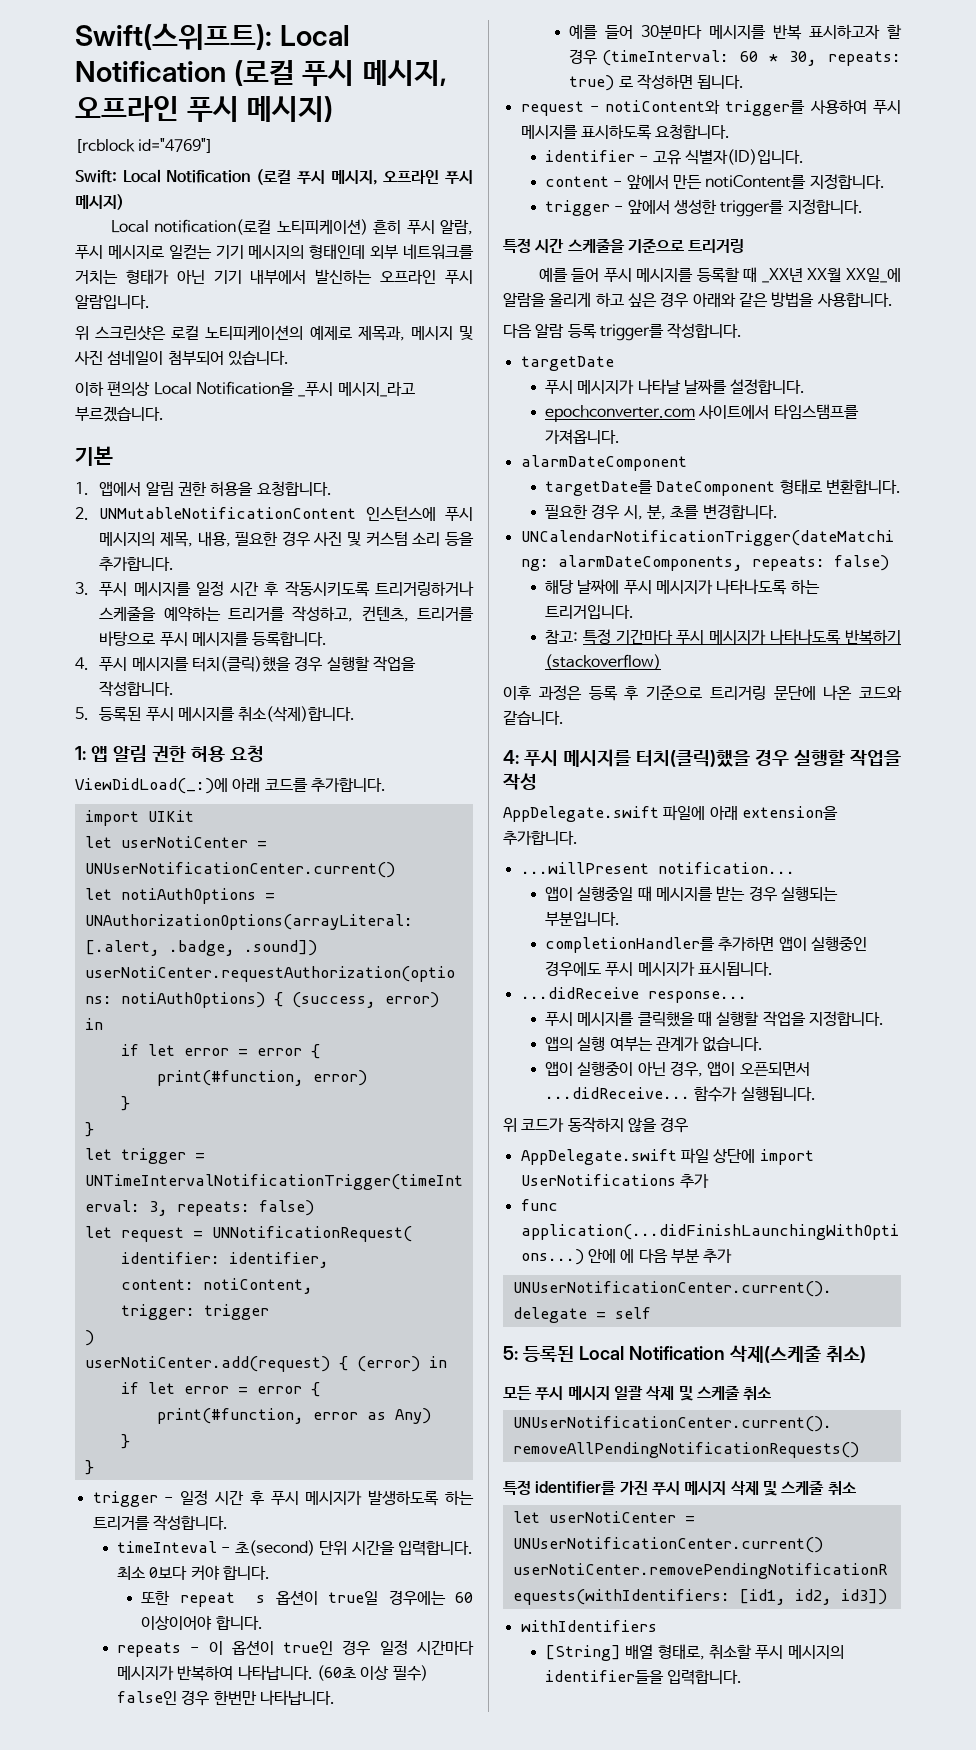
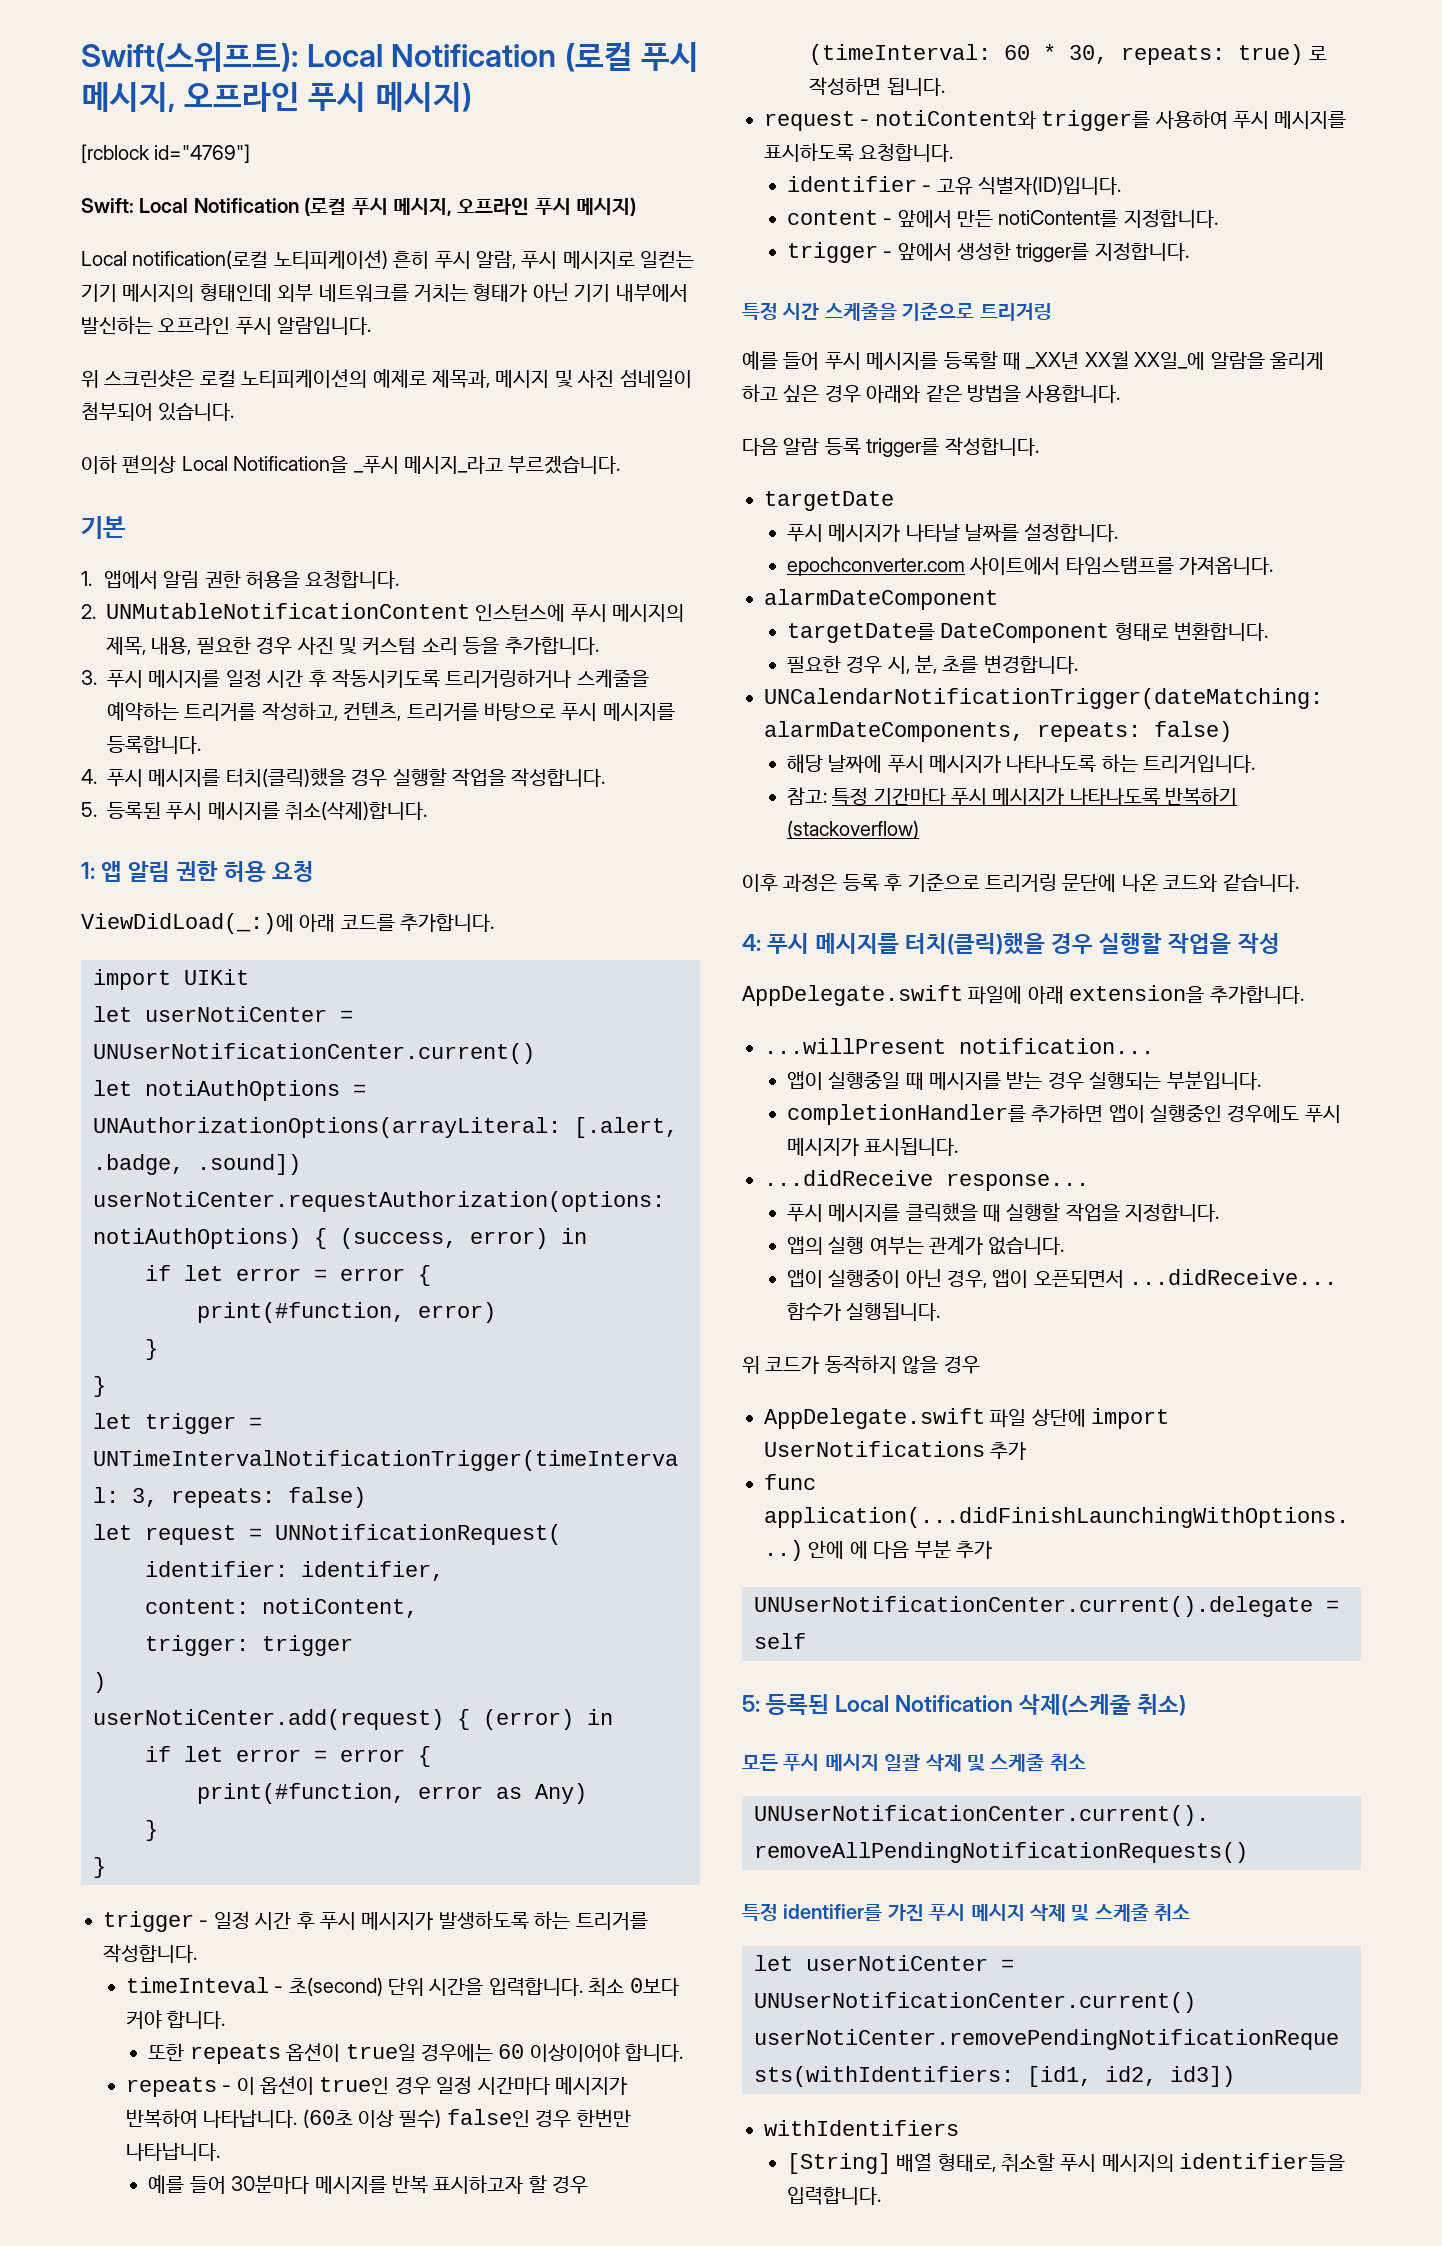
- 또한 repeat s 옵션이 true일 경우에는 60 이상이어야 합니다.
+ 또한 repeats 옵션이 true일 경우에는 60 이상이어야 합니다.

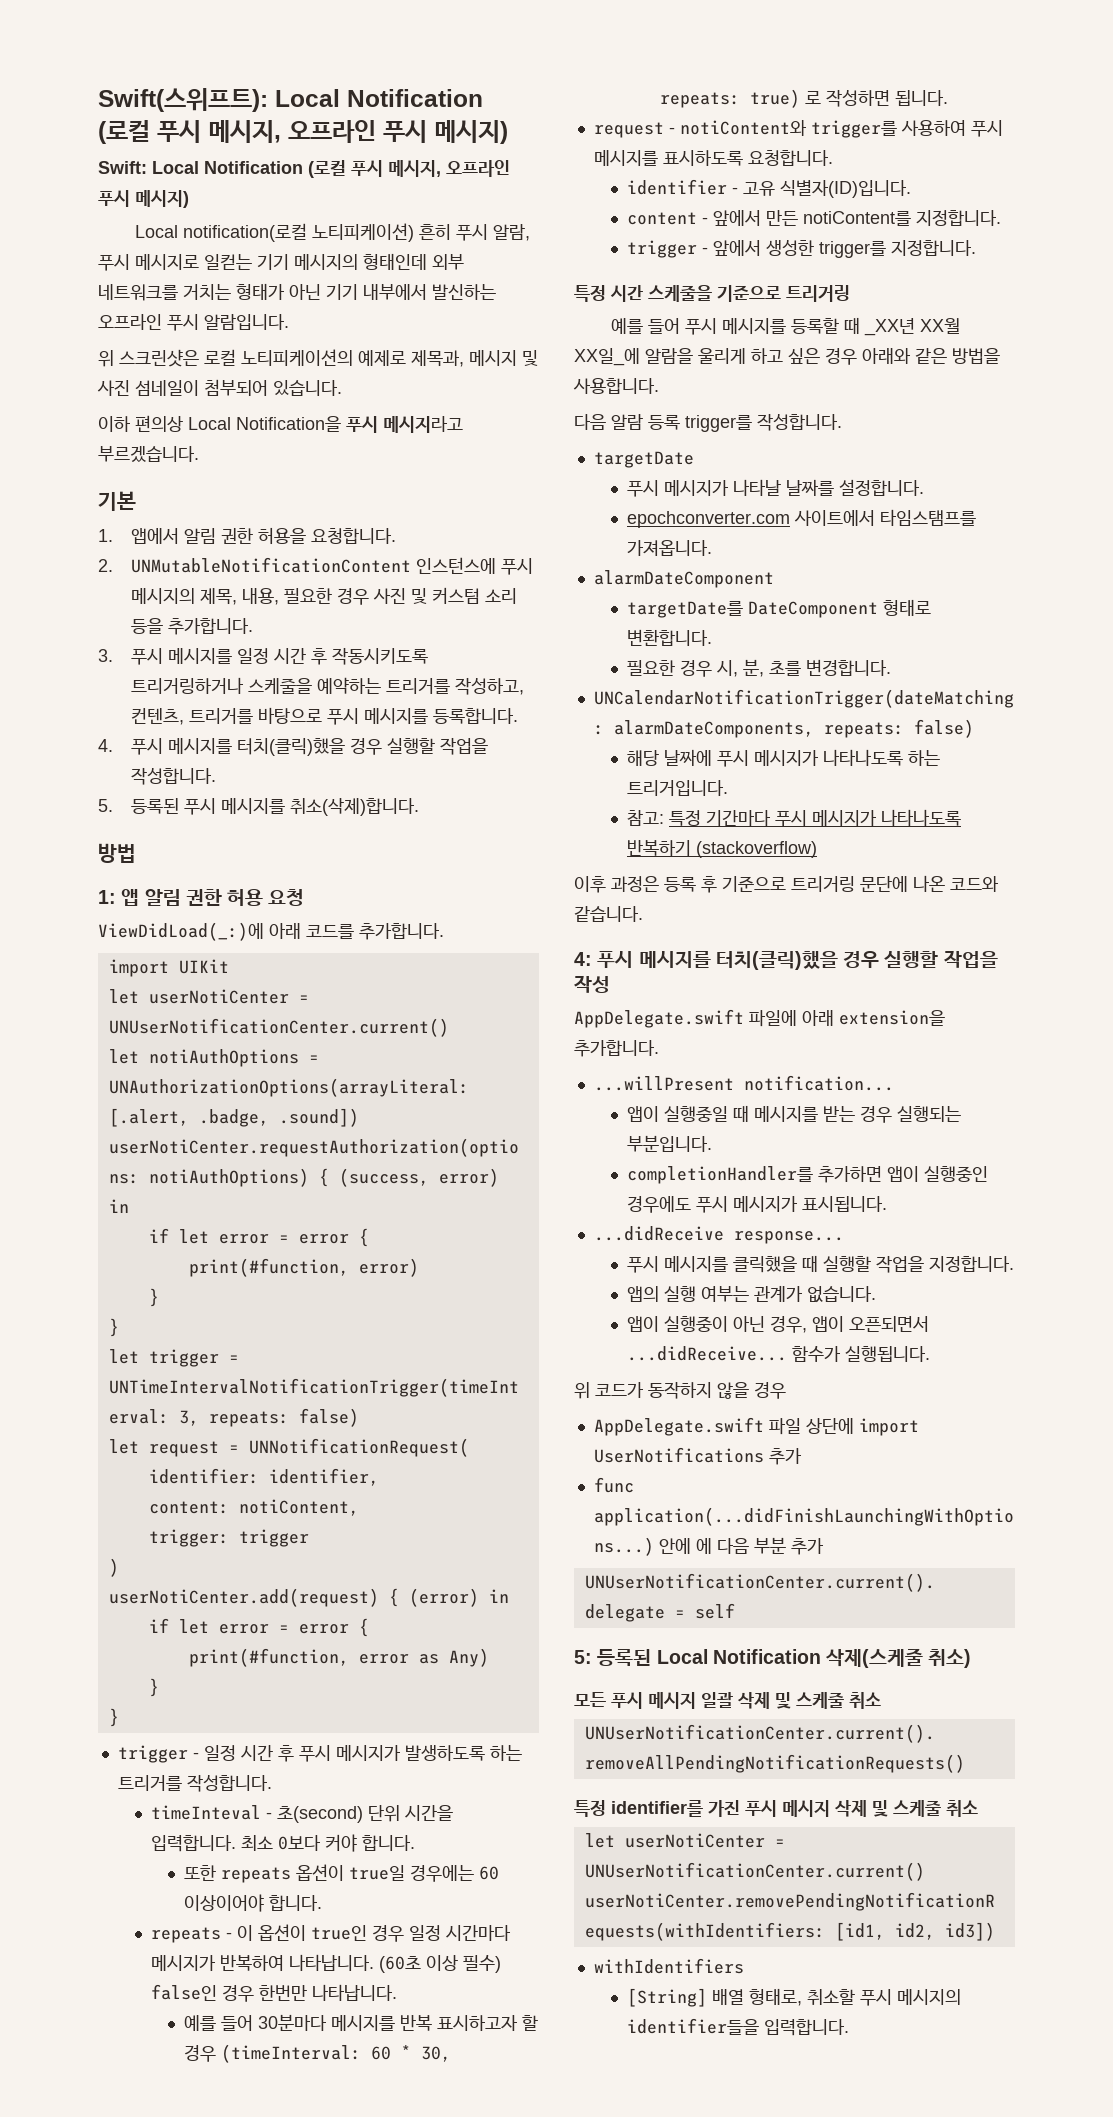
- [rcblock id="4769"]
- 이하 편의상 Local Notification을 _푸시 메시지_라고 부르겠습니다.
+ 이하 편의상 Local Notification을 푸시 메시지라고 부르겠습니다.
+ 방법

